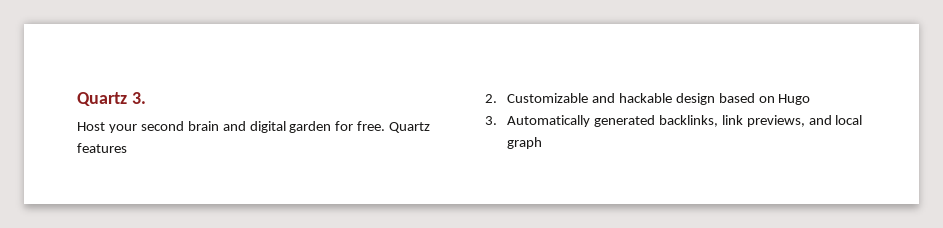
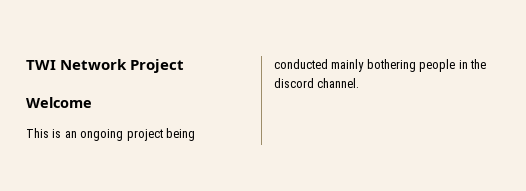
- Quartz 3.
- Host your second brain and digital garden for free. Quartz features
- 2. Customizable and hackable design based on Hugo
- 3. Automatically generated backlinks, link previews, and local graph
+ TWI Network Project
+ Welcome
+ This is an ongoing project being conducted mainly bothering people in the discord channel.

